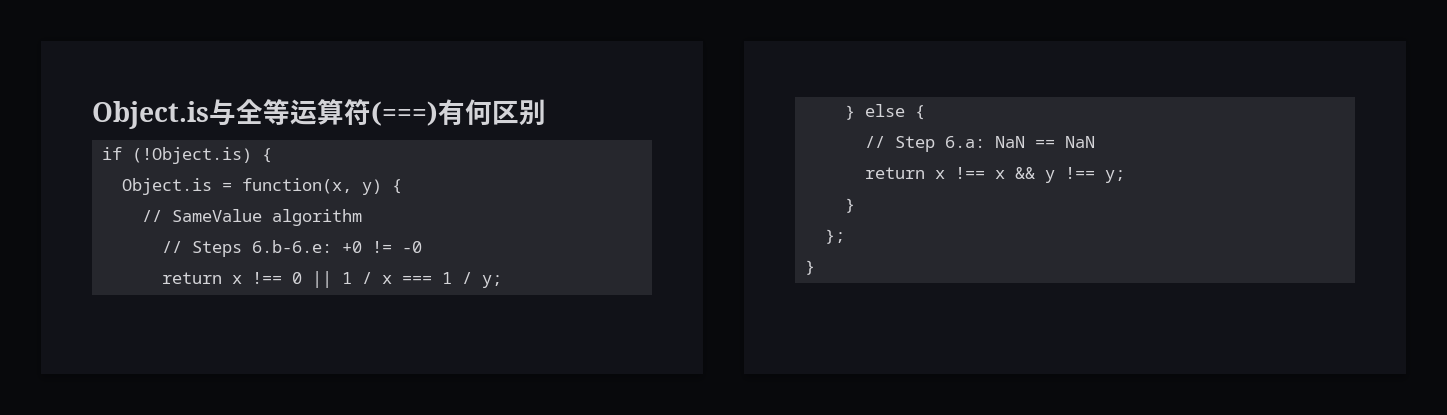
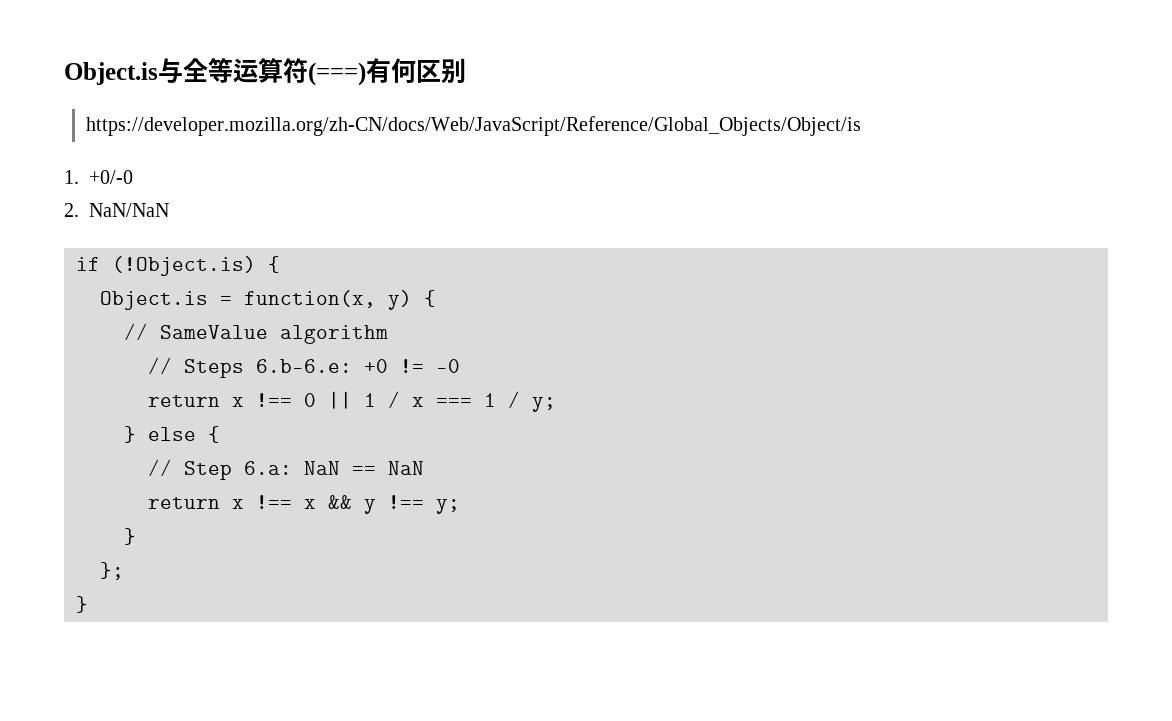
+ https://developer.mozilla.org/zh-CN/docs/Web/JavaScript/Reference/Global_Objects/Object/is
+ 1. +0/-0
+ 2. NaN/NaN

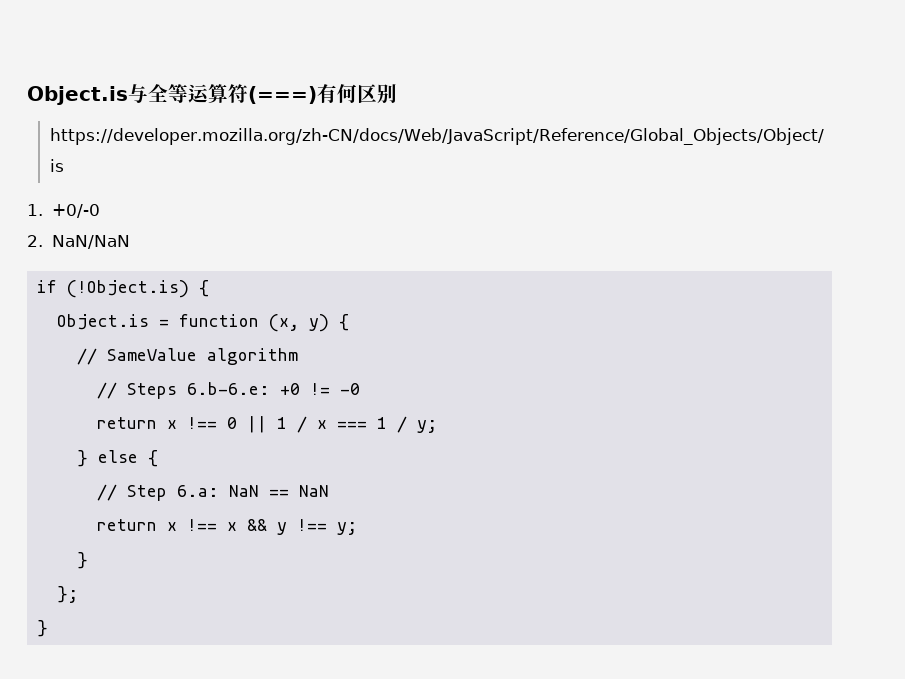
- Object.is = function(x, y) {
+ Object.is = function (x, y) {

